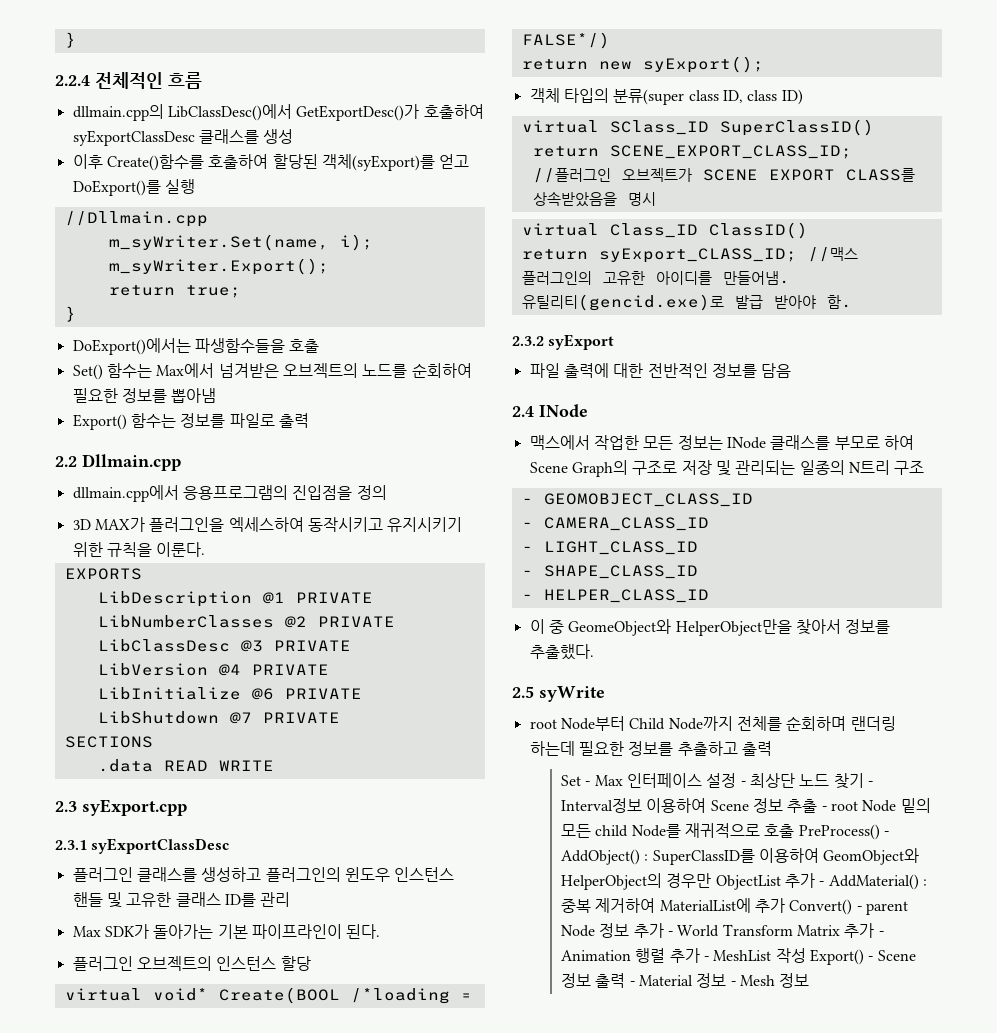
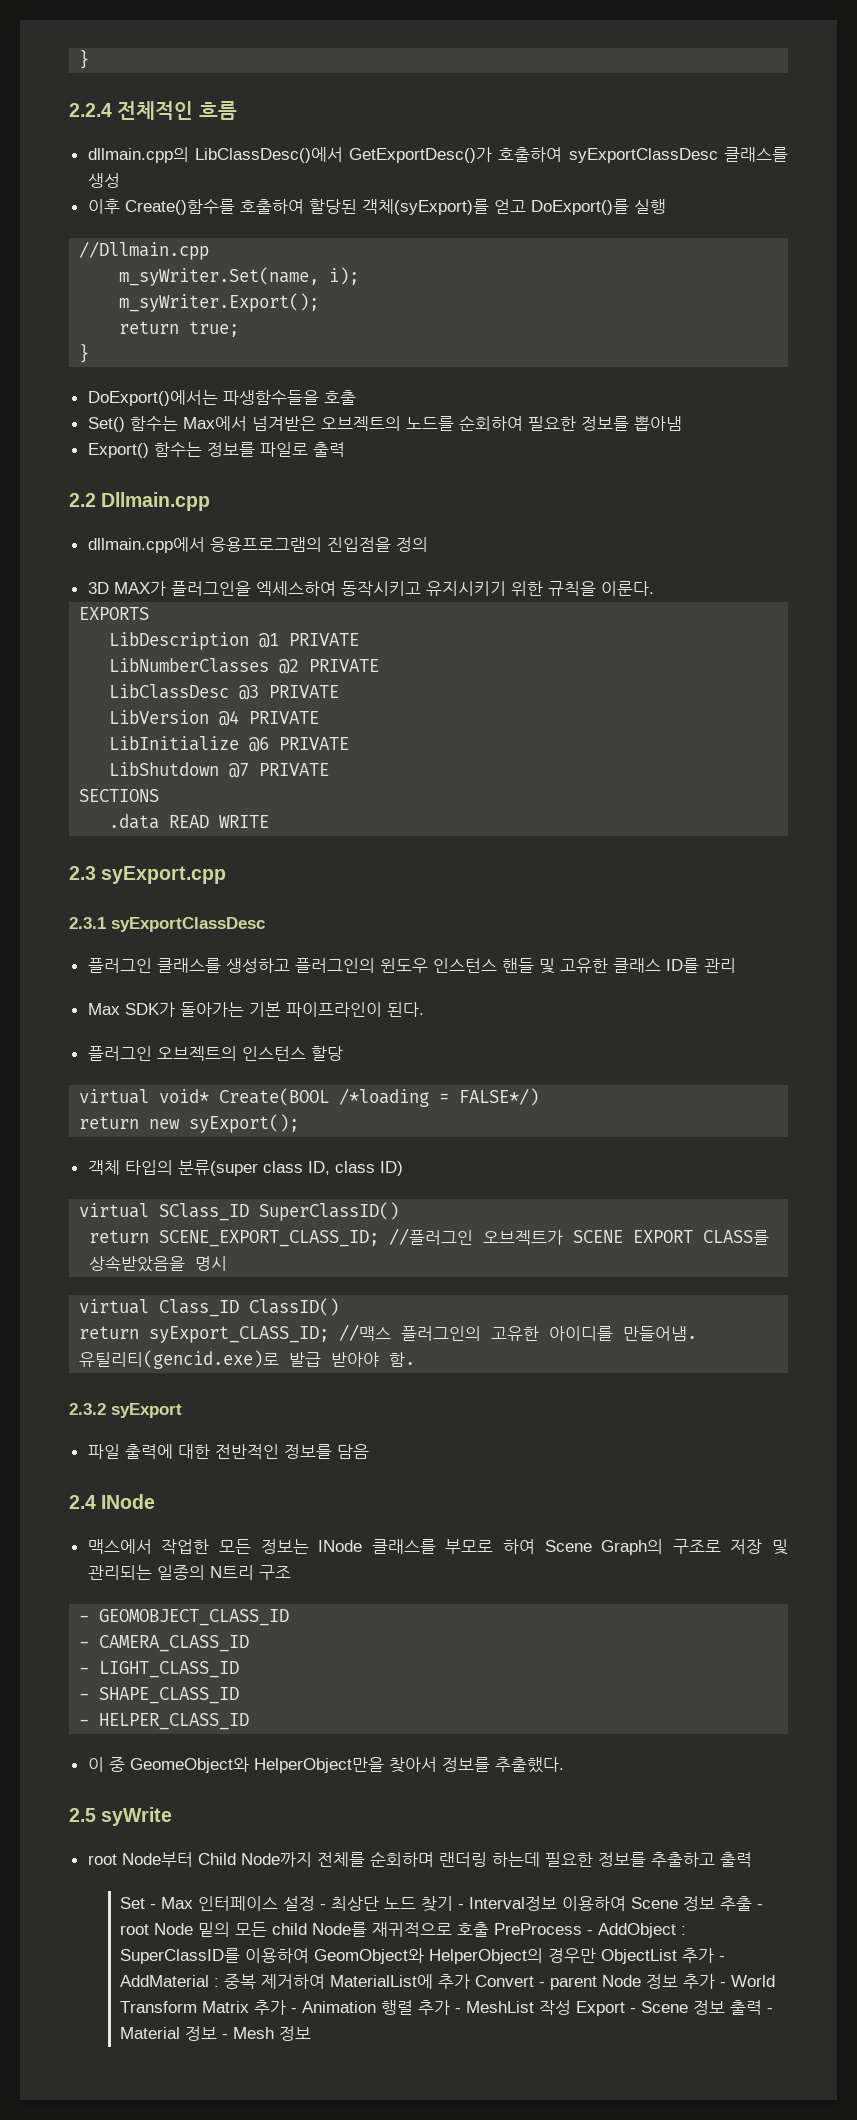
- Set - Max 인터페이스 설정 - 최상단 노드 찾기 - Interval정보 이용하여 Scene 정보 추출 - root Node 밑의 모든 child Node를 재귀적으로 호출 PreProcess() - AddObject() :
+ Set - Max 인터페이스 설정 - 최상단 노드 찾기 - Interval정보 이용하여 Scene 정보 추출 - root Node 밑의 모든 child Node를 재귀적으로 호출 PreProcess - AddObject :
- SuperClassID를 이용하여 GeomObject와 HelperObject의 경우만 ObjectList 추가 - AddMaterial() :
+ SuperClassID를 이용하여 GeomObject와 HelperObject의 경우만 ObjectList 추가 - AddMaterial :
- 중복 제거하여 MaterialList에 추가 Convert() - parent Node 정보 추가 - World Transform Matrix 추가 - Animation 행렬 추가 - MeshList 작성 Export() - Scene 정보 출력 - Material 정보 - Mesh 정보
+ 중복 제거하여 MaterialList에 추가 Convert - parent Node 정보 추가 - World Transform Matrix 추가 - Animation 행렬 추가 - MeshList 작성 Export - Scene 정보 출력 - Material 정보 - Mesh 정보

